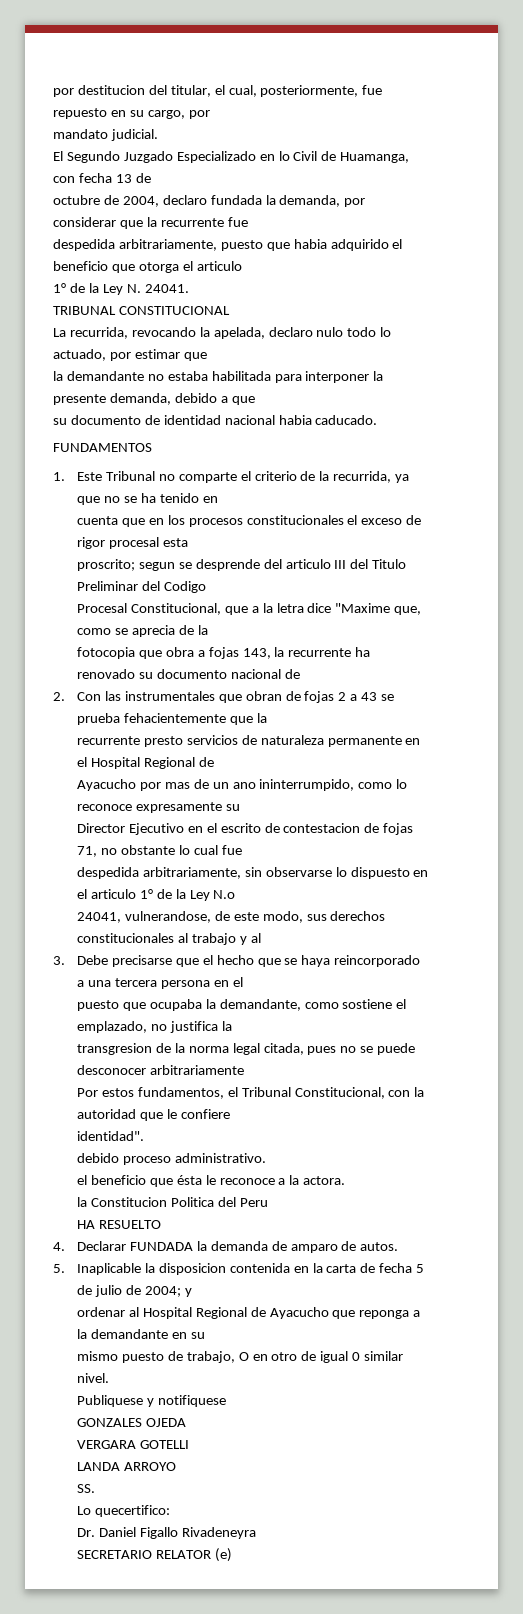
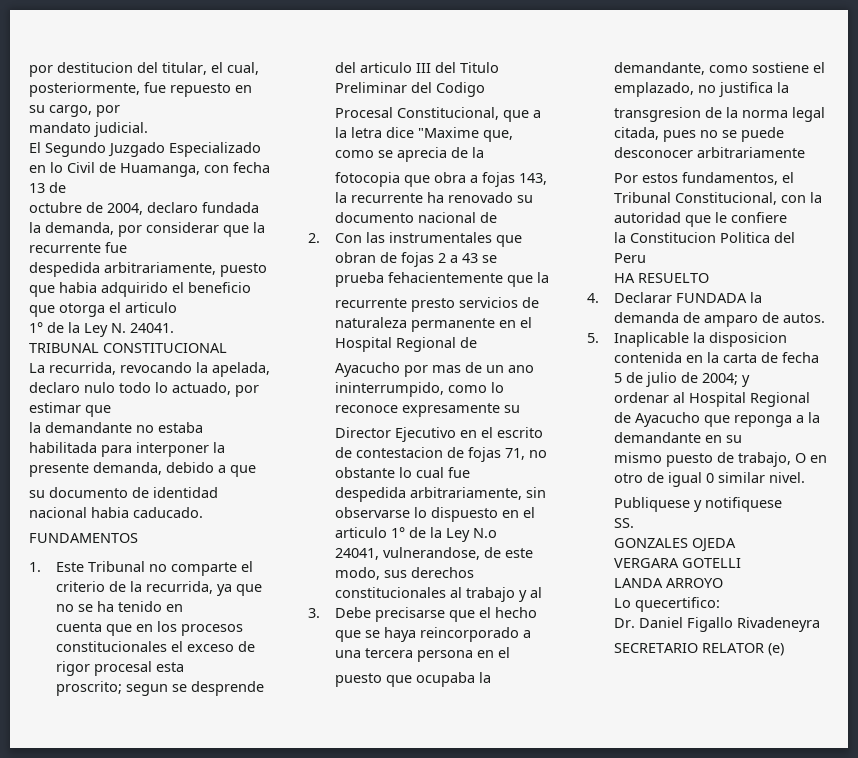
- identidad".
- debido proceso administrativo.
- el beneficio que ésta le reconoce a la actora.
+ SS.
- SS.

